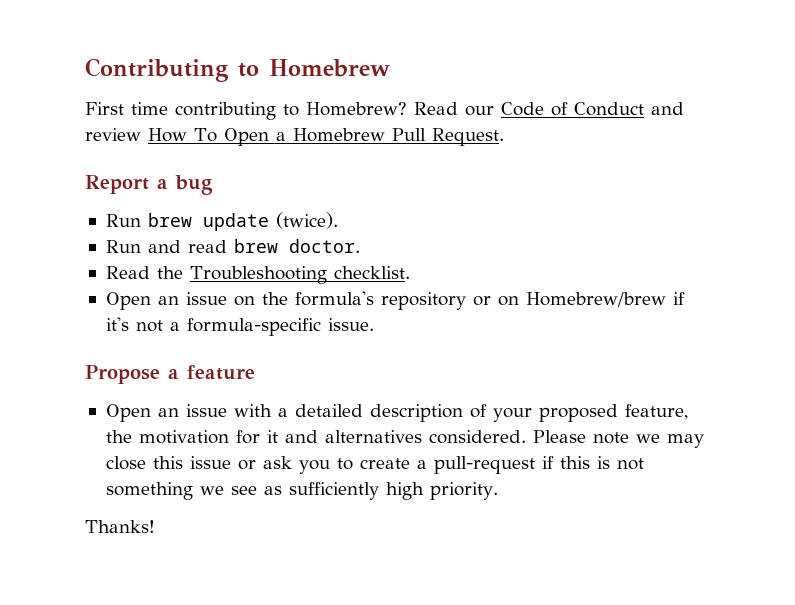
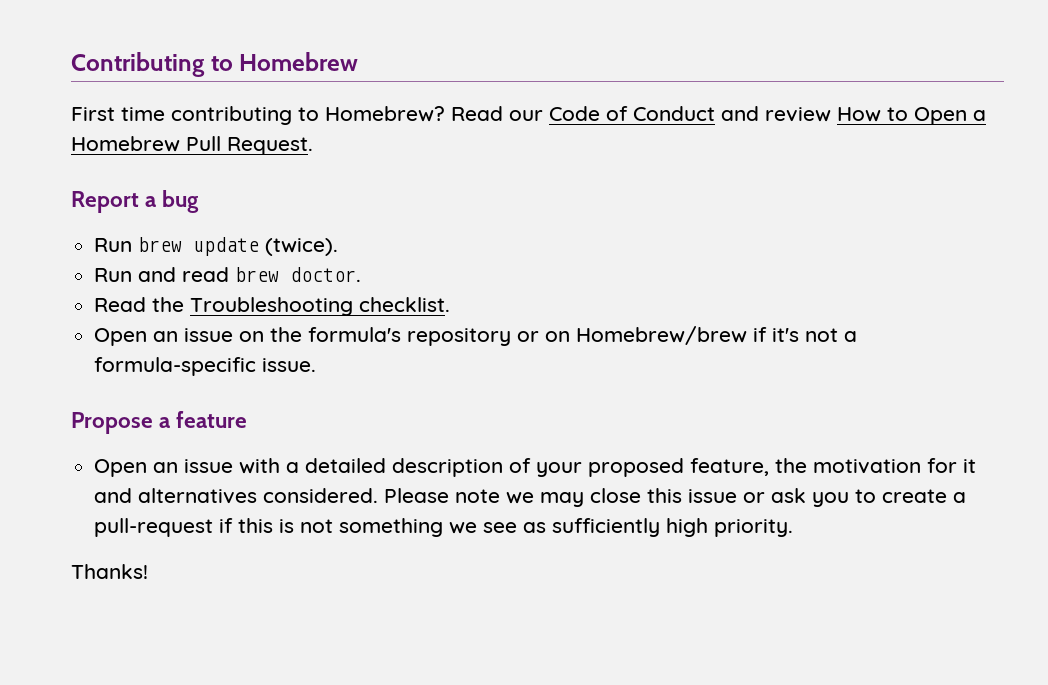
- Read our Code of Conduct and review How To Open a Homebrew Pull Request.
+ Read our Code of Conduct and review How to Open a Homebrew Pull Request.

